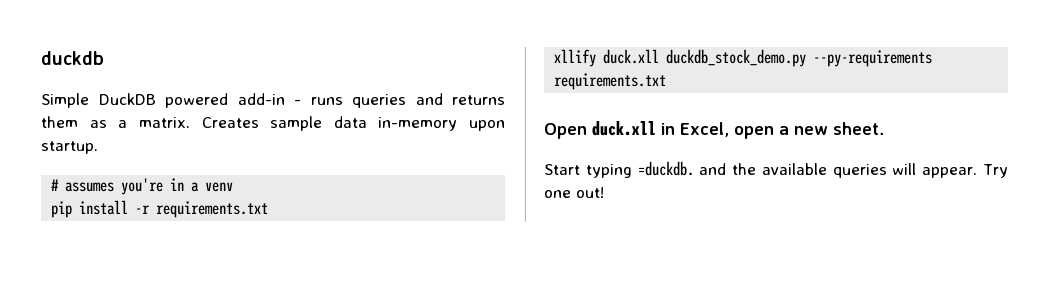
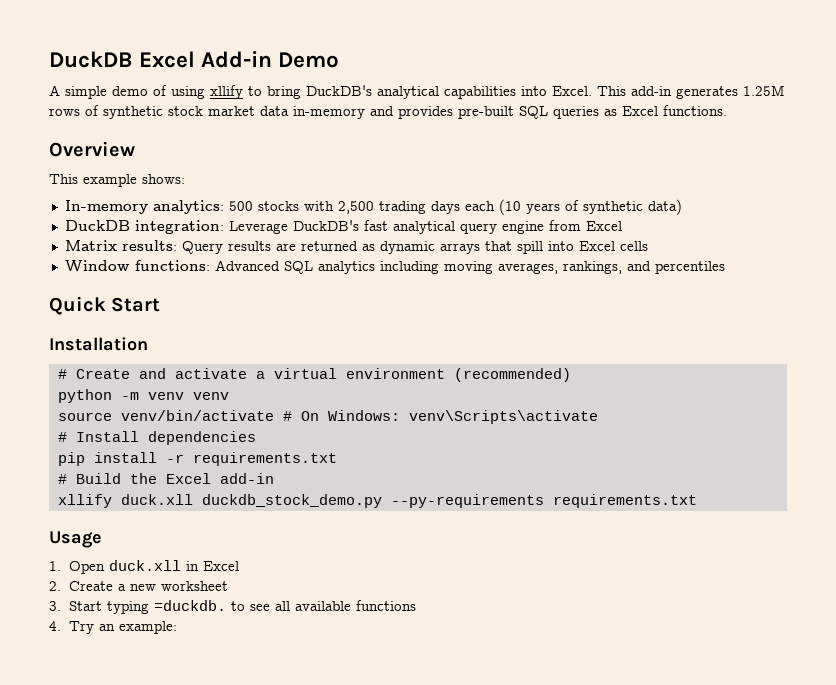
- duckdb
- Simple DuckDB powered add-in - runs queries and returns them as a matrix. Creates sample data in-memory upon startup.
- # assumes you're in a venv
+ DuckDB Excel Add-in Demo
+ A simple demo of using xllify to bring DuckDB's analytical capabilities into Excel. This add-in generates 1.25M rows of synthetic stock market data in-memory and provides pre-built SQL queries as Excel functions.
+ Overview
+ This example shows:
+ In-memory analytics: 500 stocks with 2,500 trading days each (10 years of synthetic data)
+ DuckDB integration: Leverage DuckDB's fast analytical query engine from Excel
+ Matrix results: Query results are returned as dynamic arrays that spill into Excel cells
+ Window functions: Advanced SQL analytics including moving averages, rankings, and percentiles
+ Quick Start
+ Installation
+ # Create and activate a virtual environment (recommended)
+ python -m venv venv
+ source venv/bin/activate # On Windows: venv\Scripts\activate
+ # Install dependencies
+ # Build the Excel add-in
- Open duck.xll in Excel, open a new sheet.
- Start typing =duckdb. and the available queries will appear. Try one out!
+ Usage
+ 1. Open duck.xll in Excel
+ 2. Create a new worksheet
+ 3. Start typing =duckdb. to see all available functions
+ 4. Try an example:

